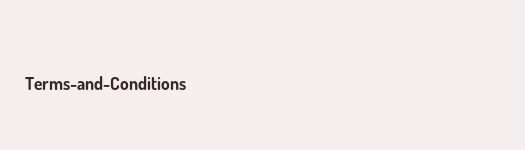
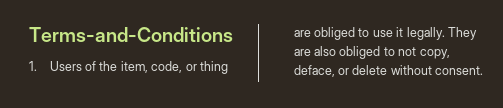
+ 1. Users of the item, code, or thing are obliged to use it legally. They are also obliged to not copy, deface, or delete without consent.

